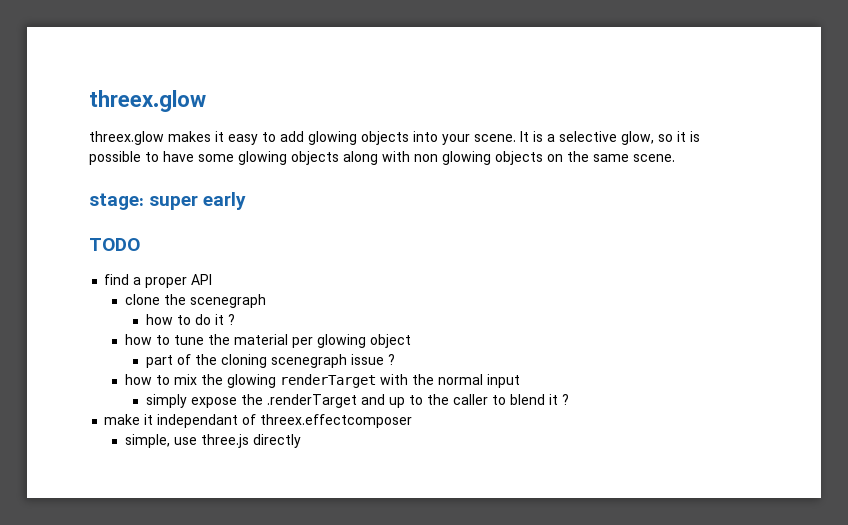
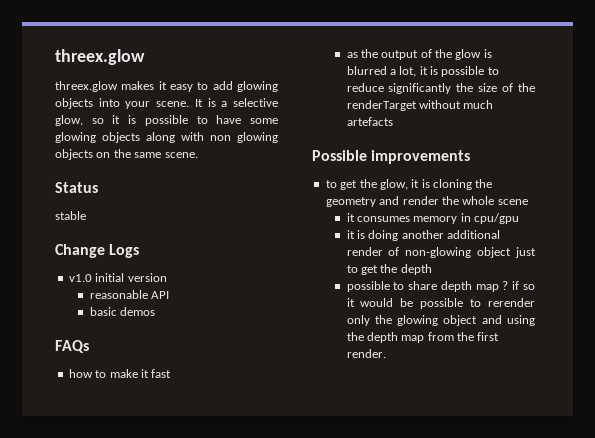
- stage: super early
- TODO
- find a proper API
- clone the scenegraph
- how to do it ?
- how to tune the material per glowing object
- part of the cloning scenegraph issue ?
- how to mix the glowing renderTarget with the normal input
- simply expose the .renderTarget and up to the caller to blend it ?
- make it independant of threex.effectcomposer
- simple, use three.js directly
+ Status
+ stable
+ Change Logs
+ v1.0 initial version
+ reasonable API
+ basic demos
+ FAQs
+ how to make it fast
+ as the output of the glow is blurred a lot, it is possible to reduce significantly the size of the renderTarget without much artefacts
+ Possible improvements
+ to get the glow, it is cloning the geometry and render the whole scene
+ it consumes memory in cpu/gpu
+ it is doing another additional render of non-glowing object just to get the depth
+ possible to share depth map ? if so it would be possible to rerender only the glowing object and using the depth map from the first render.

